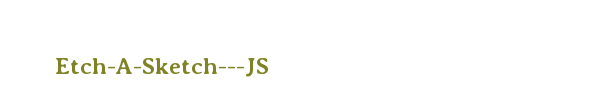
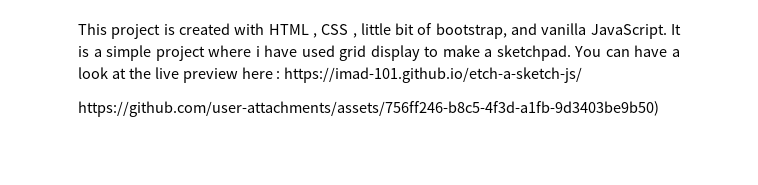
- Etch-A-Sketch---JS
+ This project is created with HTML , CSS , little bit of bootstrap, and vanilla JavaScript. It is a simple project where i have used grid display to make a sketchpad. You can have a look at the live preview here : https://imad-101.github.io/etch-a-sketch-js/
+ https://github.com/user-attachments/assets/756ff246-b8c5-4f3d-a1fb-9d3403be9b50)

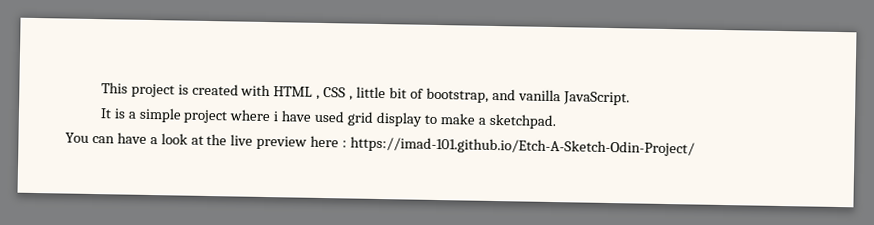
- This project is created with HTML , CSS , little bit of bootstrap, and vanilla JavaScript. It is a simple project where i have used grid display to make a sketchpad. You can have a look at the live preview here : https://imad-101.github.io/etch-a-sketch-js/
- https://github.com/user-attachments/assets/756ff246-b8c5-4f3d-a1fb-9d3403be9b50)
+ This project is created with HTML , CSS , little bit of bootstrap, and vanilla JavaScript.
+ It is a simple project where i have used grid display to make a sketchpad.
+ You can have a look at the live preview here : https://imad-101.github.io/Etch-A-Sketch-Odin-Project/

